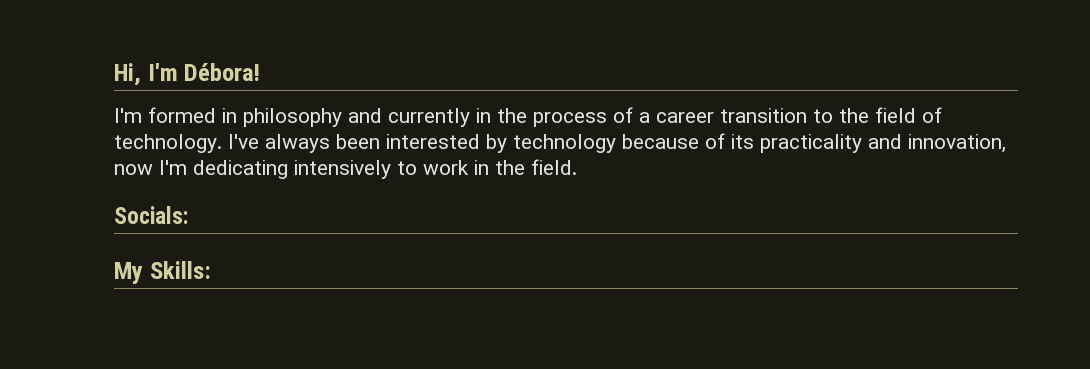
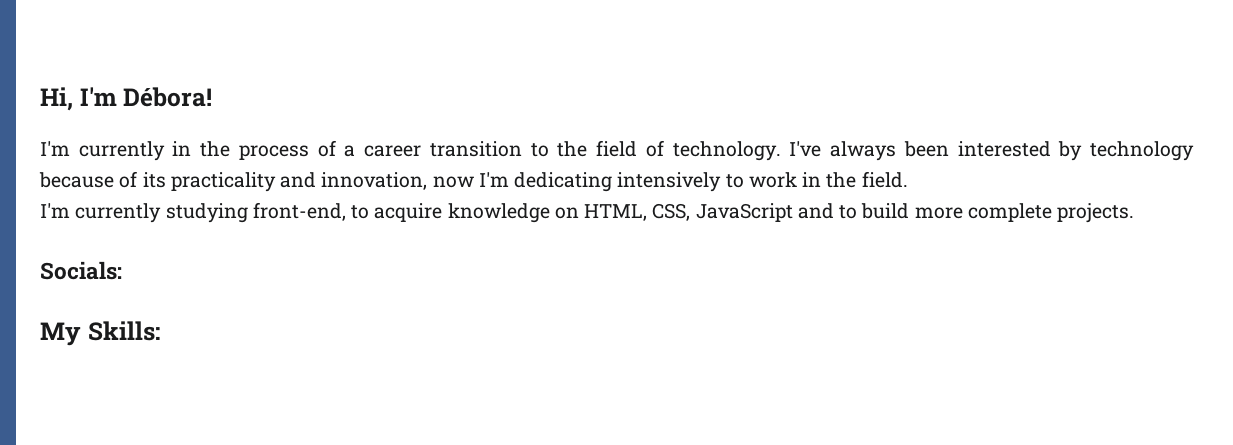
- I'm formed in philosophy and currently in the process of a career transition to the field of technology.
+ I'm currently in the process of a career transition to the field of technology.
+ I'm currently studying front-end, to acquire knowledge on HTML, CSS, JavaScript and to build more complete projects.

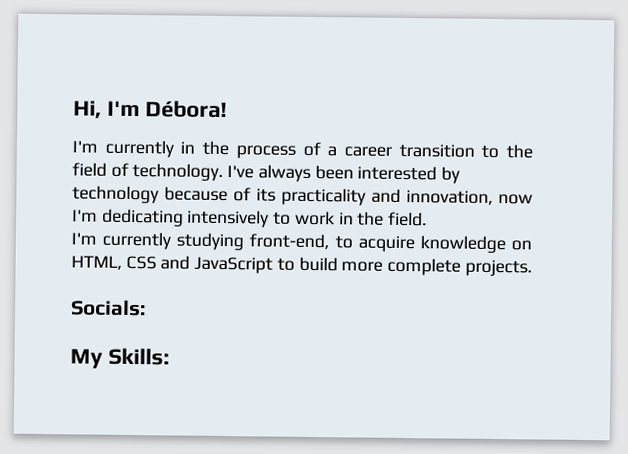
- I'm currently studying front-end, to acquire knowledge on HTML, CSS, JavaScript and to build more complete projects.
+ I'm currently studying front-end, to acquire knowledge on HTML, CSS and JavaScript to build more complete projects.

